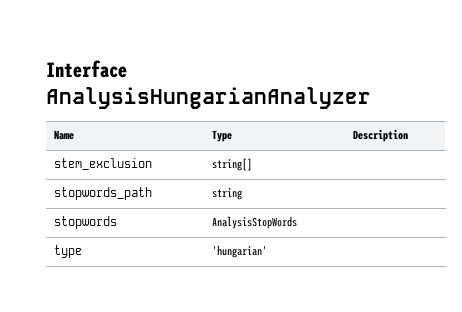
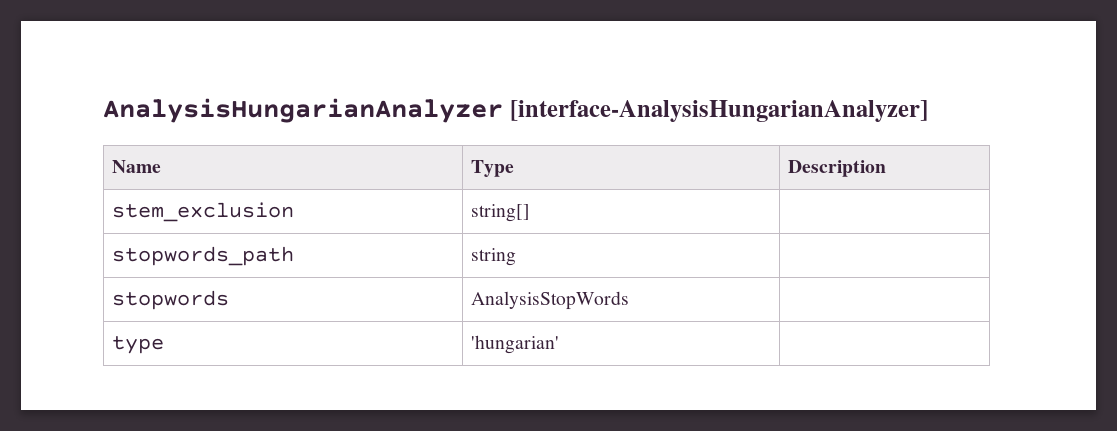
- Interface AnalysisHungarianAnalyzer
+ AnalysisHungarianAnalyzer [interface-AnalysisHungarianAnalyzer]

